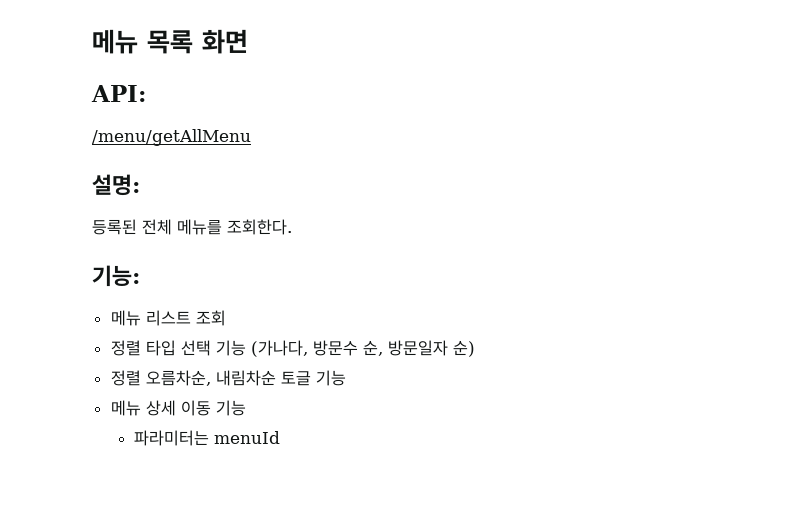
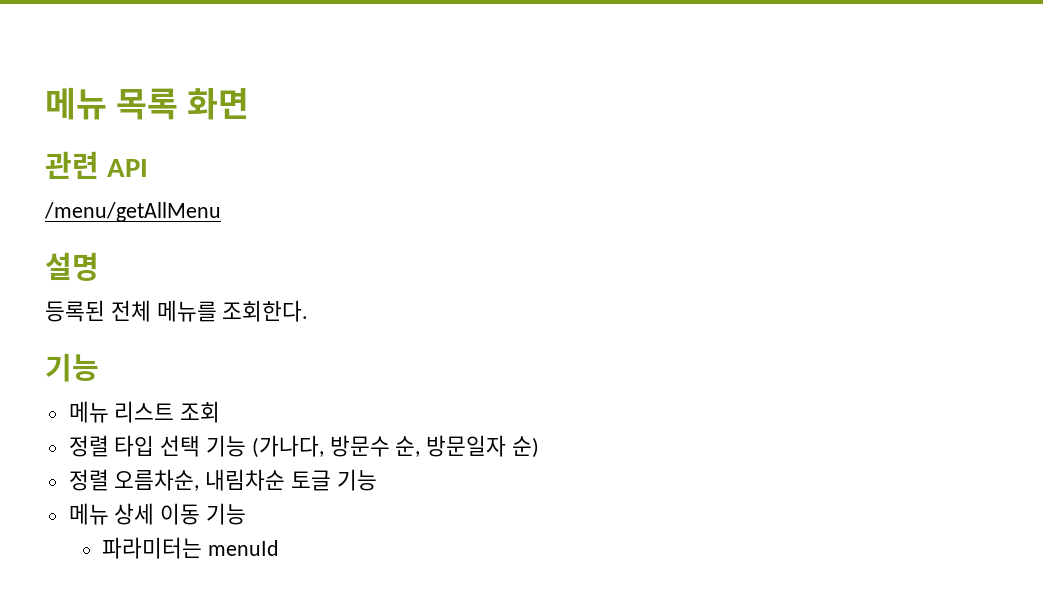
- API:
+ 관련 API
- 설명:
+ 설명
  등록된 전체 메뉴를 조회한다.
- 기능:
+ 기능

